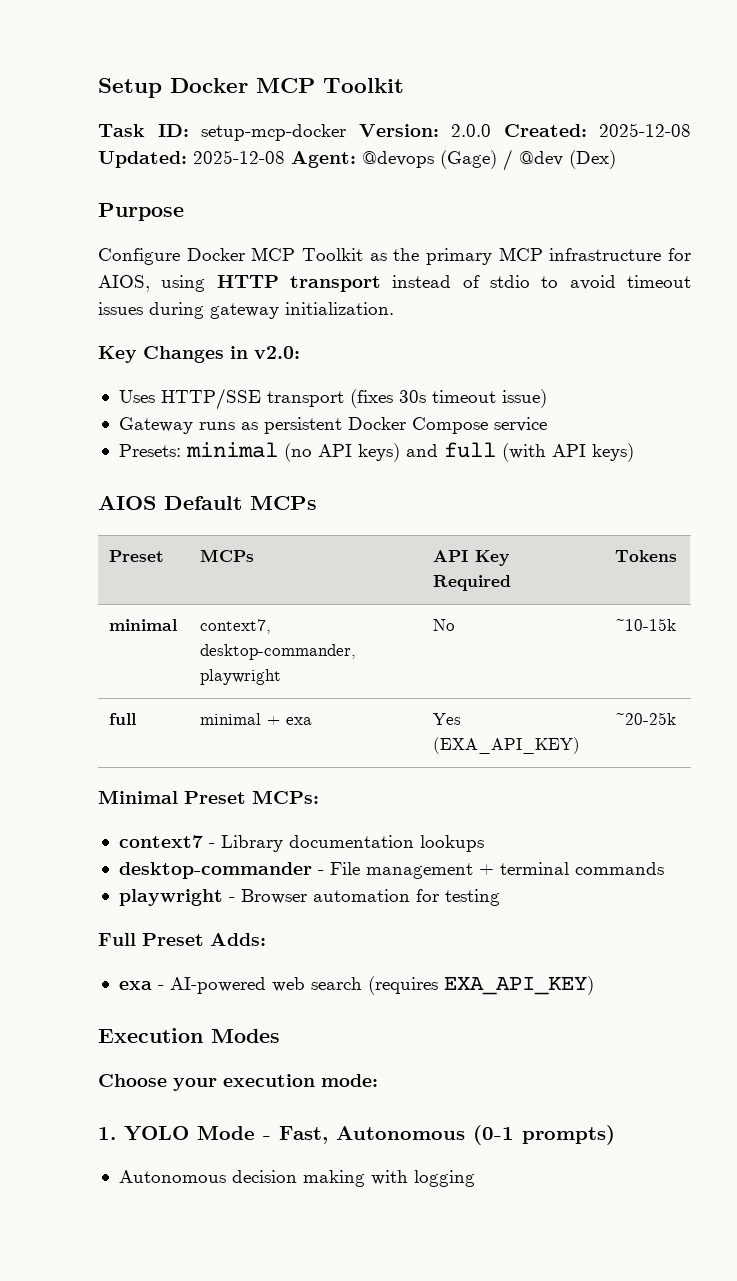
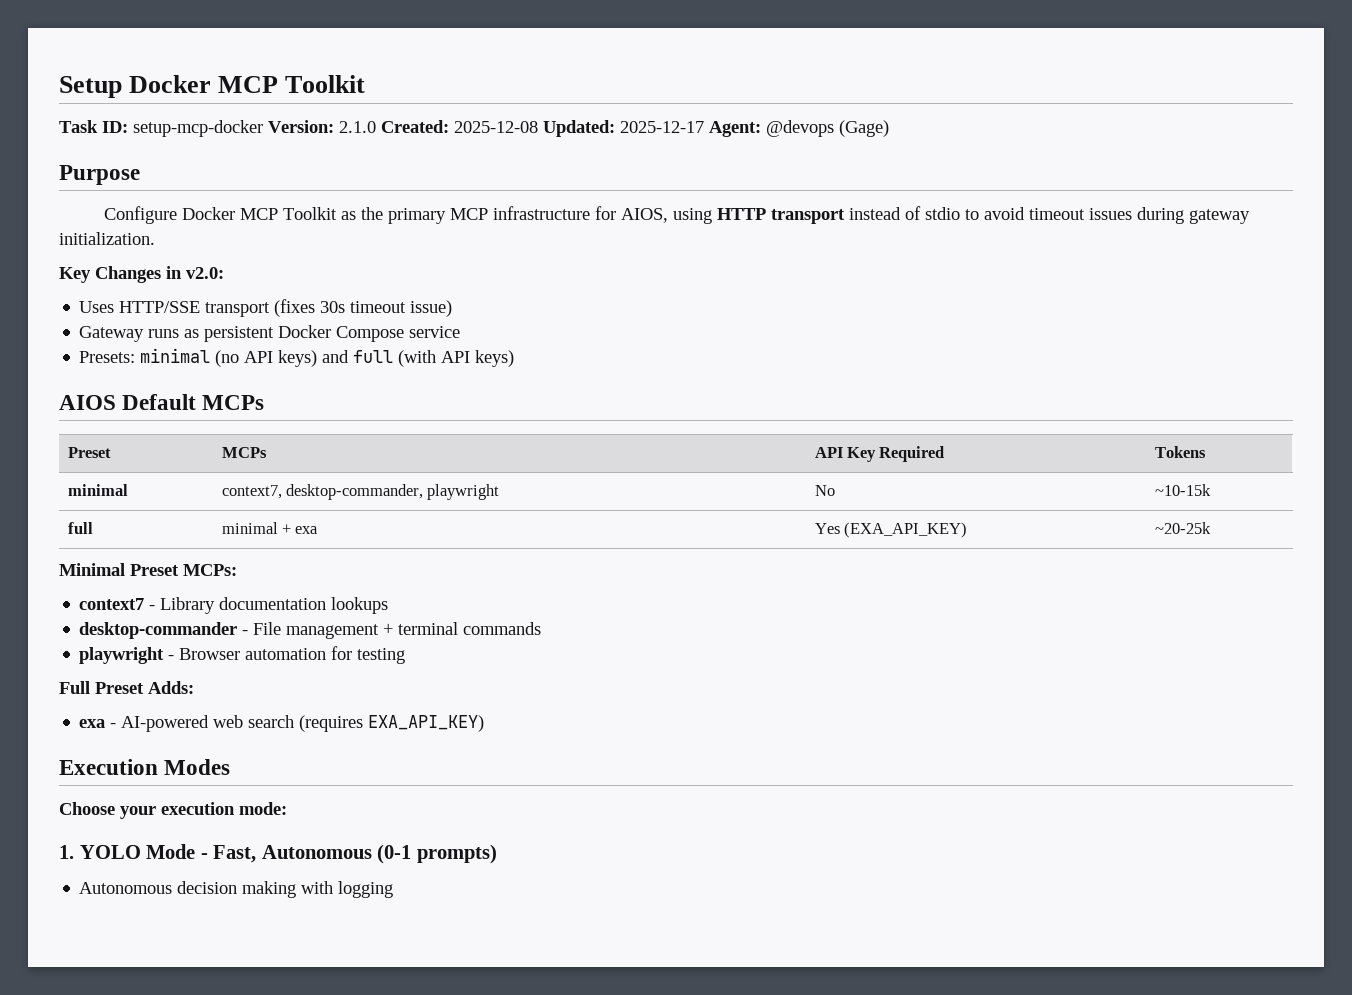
- Task ID: setup-mcp-docker Version: 2.0.0 Created: 2025-12-08 Updated: 2025-12-08 Agent: @devops (Gage) / @dev (Dex)
+ Task ID: setup-mcp-docker Version: 2.1.0 Created: 2025-12-08 Updated: 2025-12-17 Agent: @devops (Gage)

